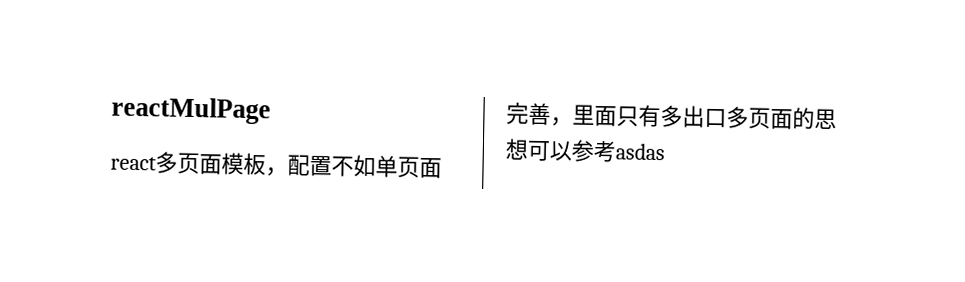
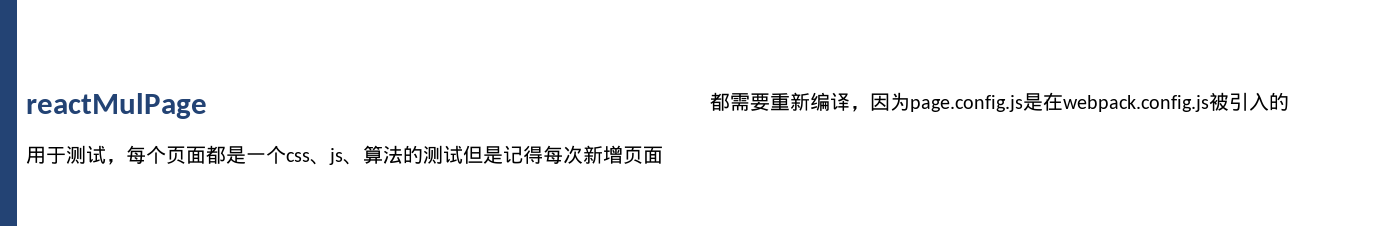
- react多页面模板，配置不如单页面完善，里面只有多出口多页面的思想可以参考asdas
+ 用于测试，每个页面都是一个css、js、算法的测试但是记得每次新增页面都需要重新编译，因为page.config.js是在webpack.config.js被引入的

